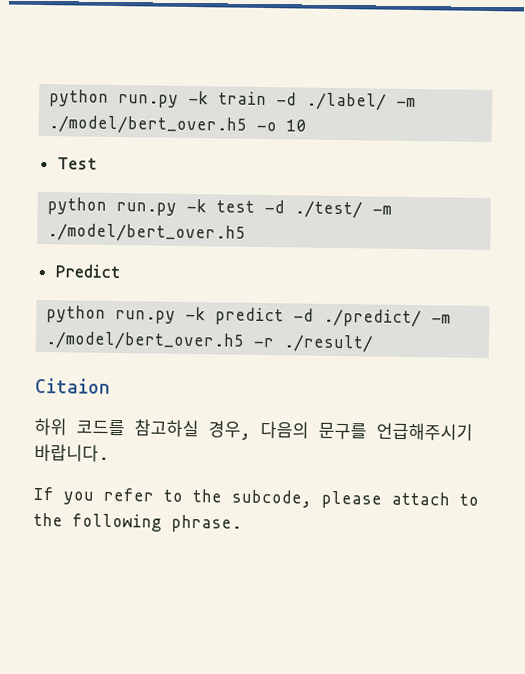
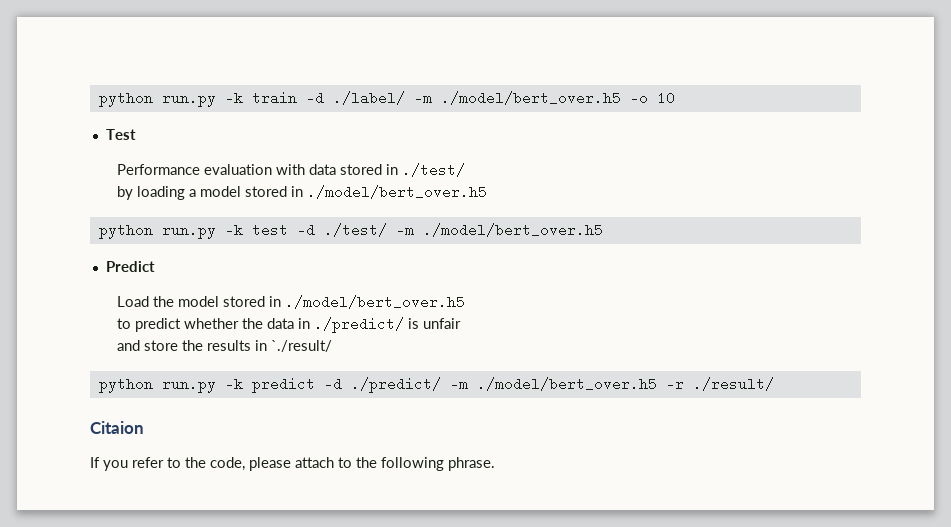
+ Performance evaluation with data stored in ./test/
+ by loading a model stored in ./model/bert_over.h5
+ Load the model stored in ./model/bert_over.h5
+ to predict whether the data in ./predict/ is unfair
+ and store the results in `./result/
- 하위 코드를 참고하실 경우, 다음의 문구를 언급해주시기 바랍니다.
- If you refer to the subcode, please attach to the following phrase.
+ If you refer to the code, please attach to the following phrase.

